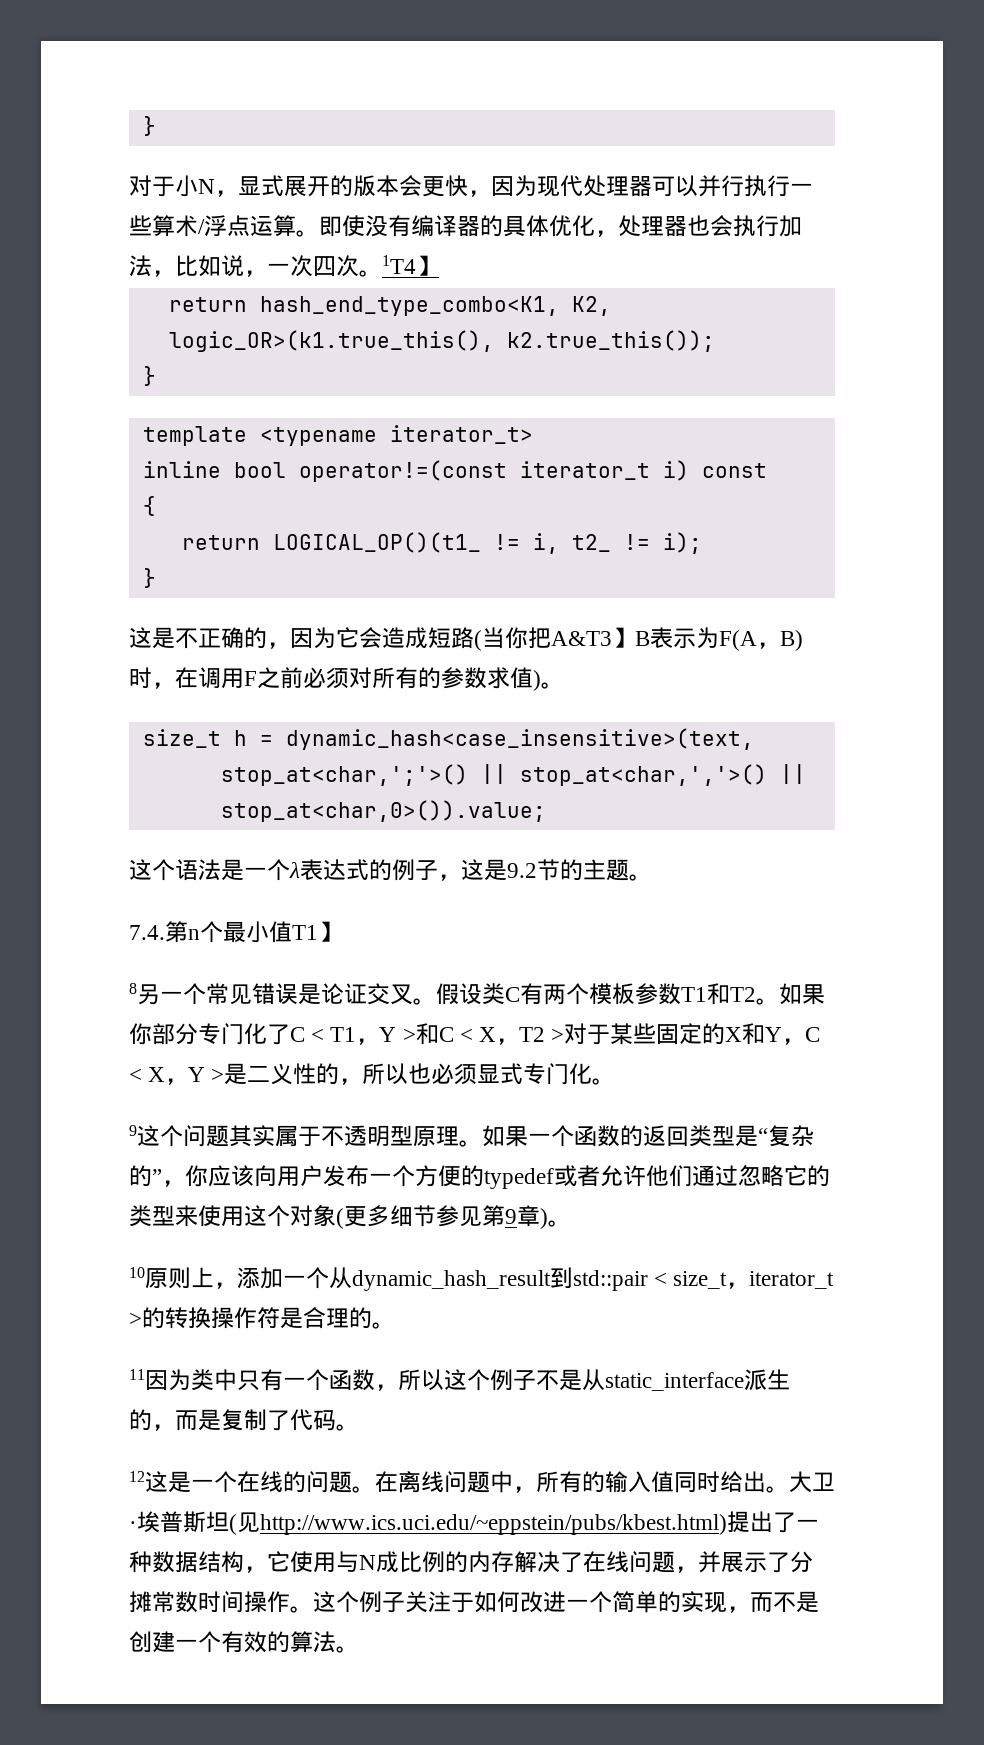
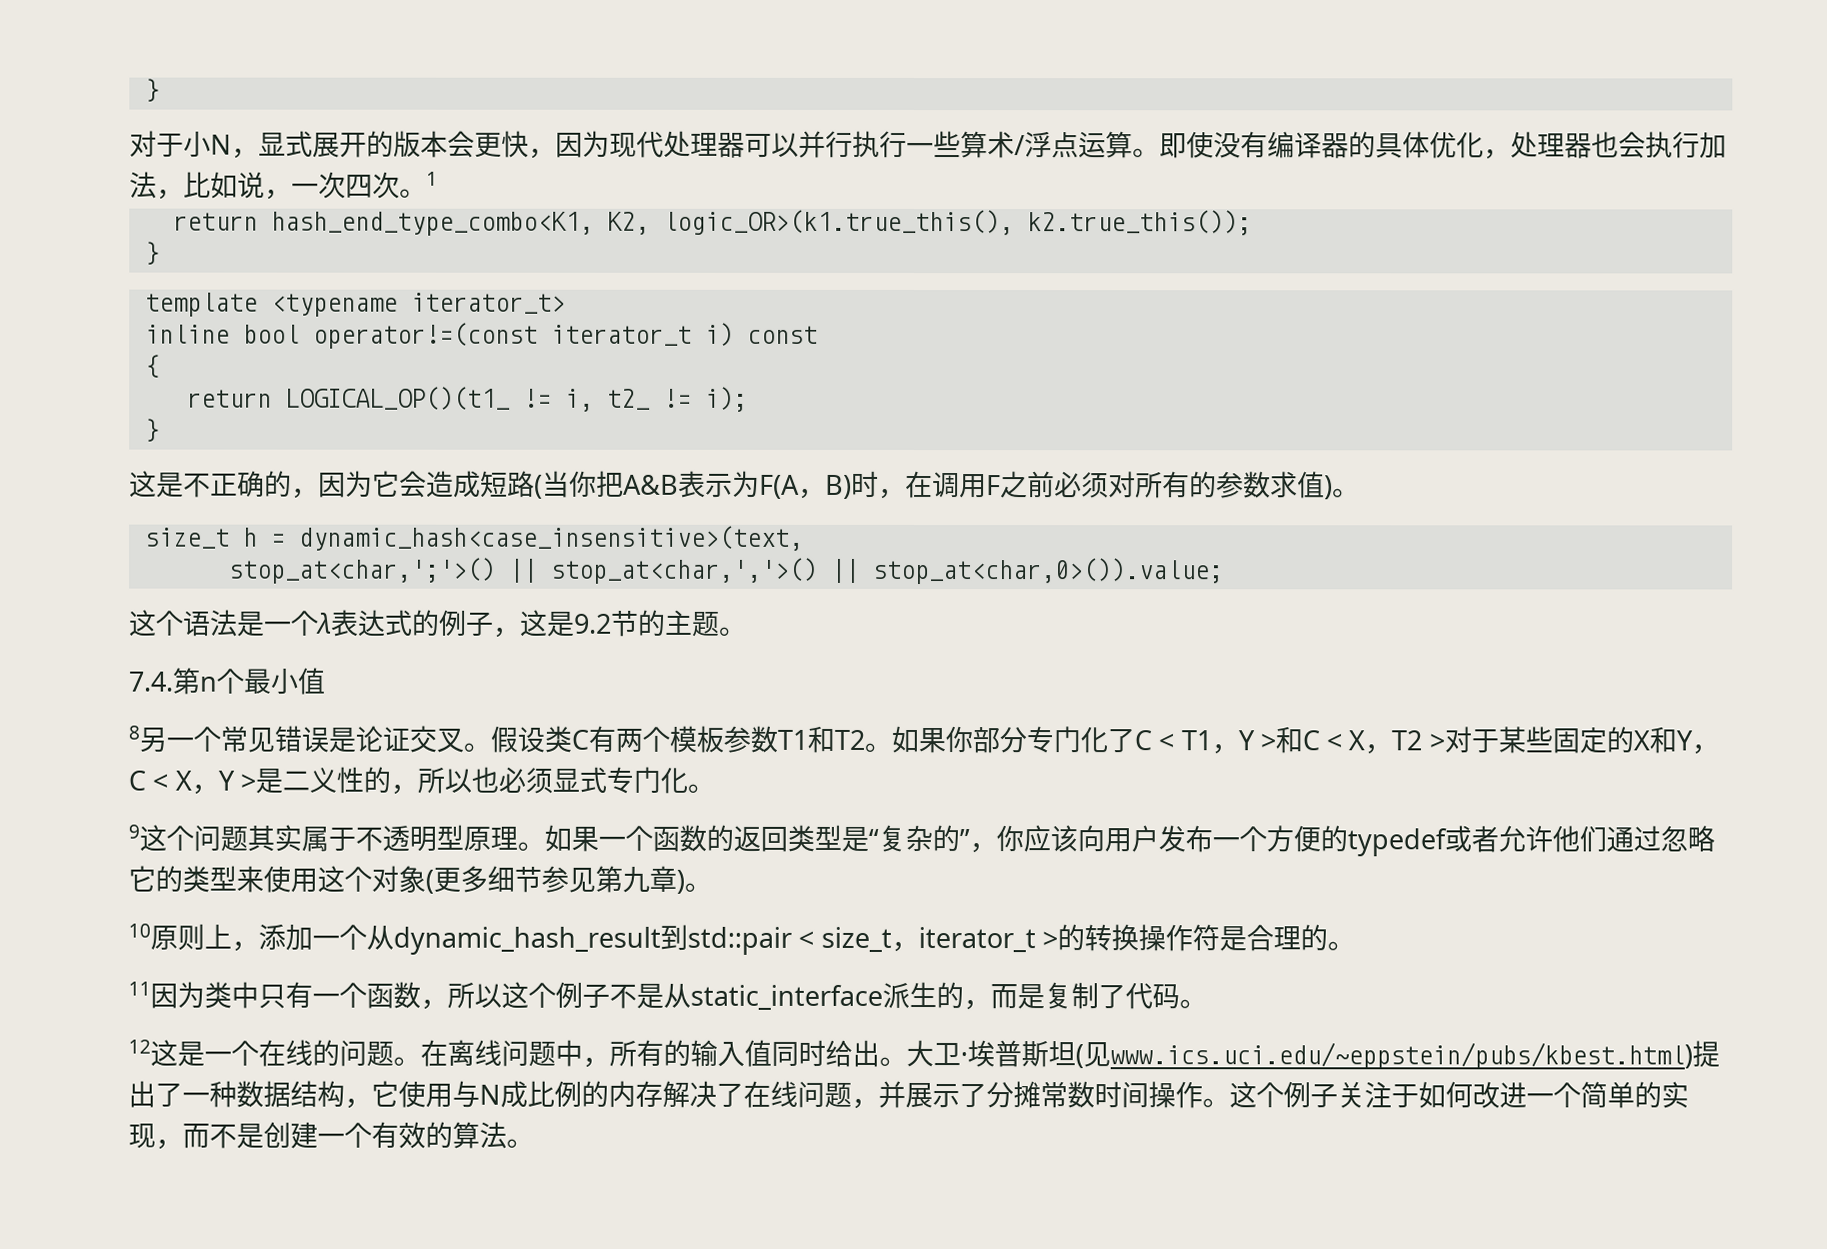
- 1T4】
+ 1
- 这是不正确的，因为它会造成短路(当你把A&T3】B表示为F(A，B)时，在调用F之前必须对所有的参数求值)。
+ 这是不正确的，因为它会造成短路(当你把A&B表示为F(A，B)时，在调用F之前必须对所有的参数求值)。
- 7.4.第n个最小值T1】
+ 7.4.第n个最小值
- 如果一个函数的返回类型是“复杂的”，你应该向用户发布一个方便的typedef或者允许他们通过忽略它的类型来使用这个对象(更多细节参见第9章)。
+ 如果一个函数的返回类型是“复杂的”，你应该向用户发布一个方便的typedef或者允许他们通过忽略它的类型来使用这个对象(更多细节参见第九章)。
- 大卫·埃普斯坦(见http://www.ics.uci.edu/~eppstein/pubs/kbest.html)提出了一种数据结构，它使用与N成比例的内存解决了在线问题，并展示了分摊常数时间操作。
+ 大卫·埃普斯坦(见www.ics.uci.edu/~eppstein/pubs/kbest.html)提出了一种数据结构，它使用与N成比例的内存解决了在线问题，并展示了分摊常数时间操作。

